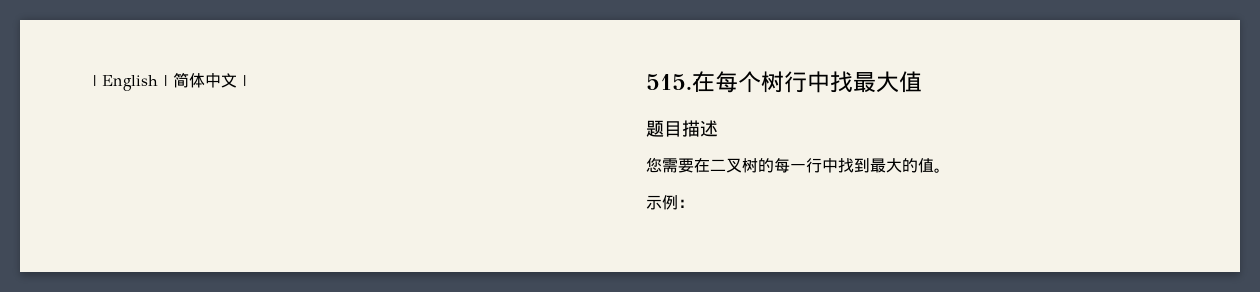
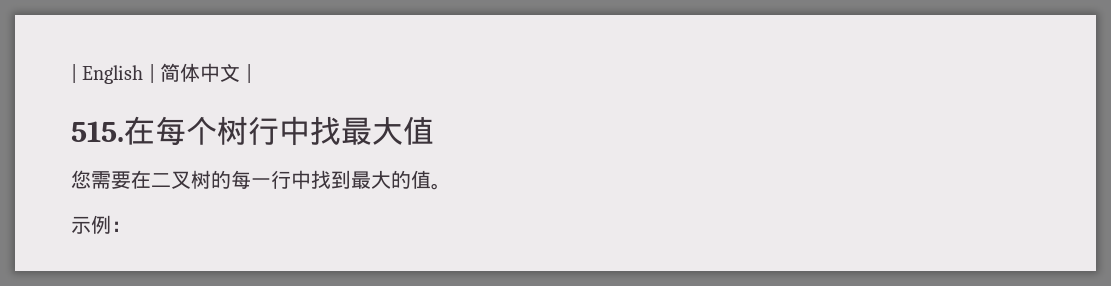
- 题目描述

